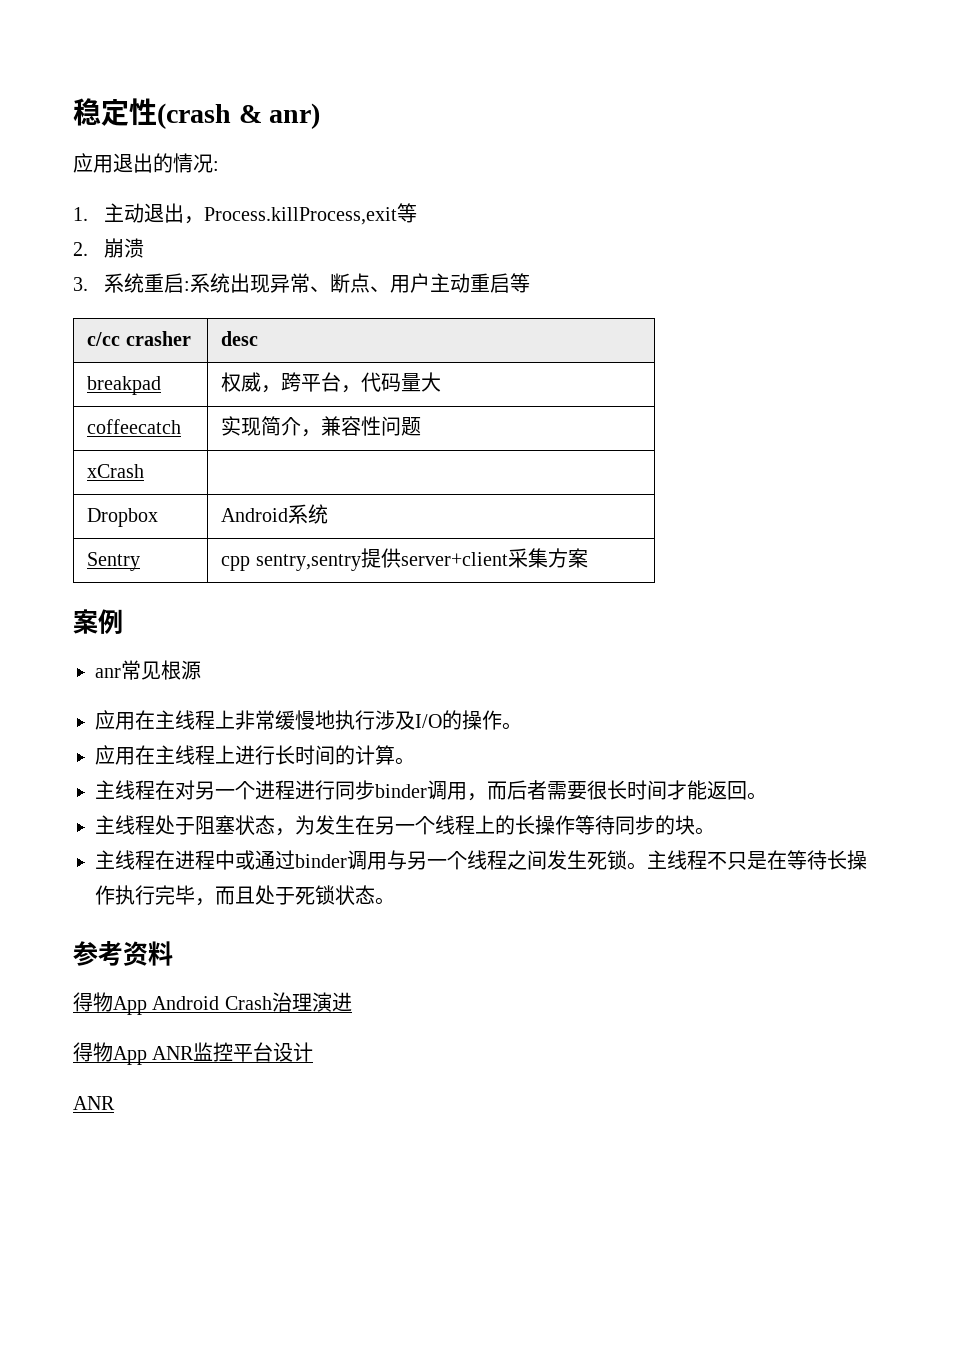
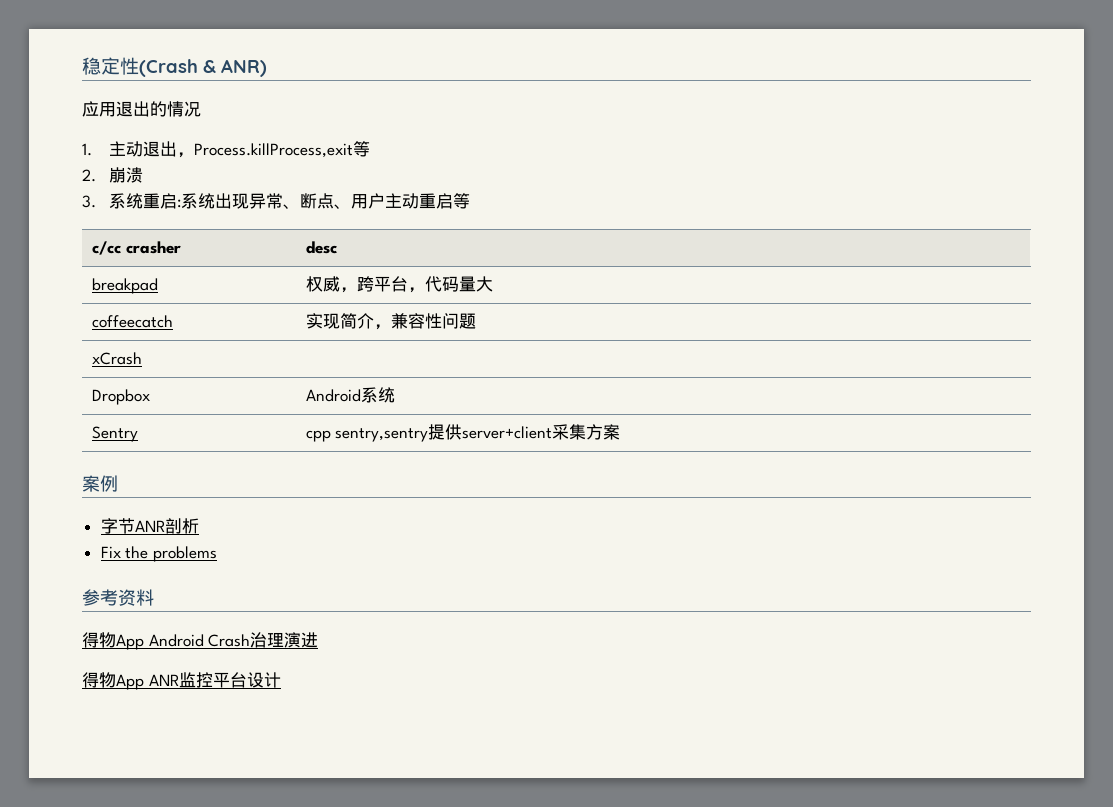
- 稳定性(crash & anr)
+ 稳定性(Crash & ANR)
- 应用退出的情况:
+ 应用退出的情况
- anr常见根源
- 应用在主线程上非常缓慢地执行涉及I/O的操作。
- 应用在主线程上进行长时间的计算。
- 主线程在对另一个进程进行同步binder调用，而后者需要很长时间才能返回。
- 主线程处于阻塞状态，为发生在另一个线程上的长操作等待同步的块。
- 主线程在进程中或通过binder调用与另一个线程之间发生死锁。主线程不只是在等待长操作执行完毕，而且处于死锁状态。
+ 字节ANR剖析
+ Fix the problems
  得物App ANR监控平台设计
- ANR

